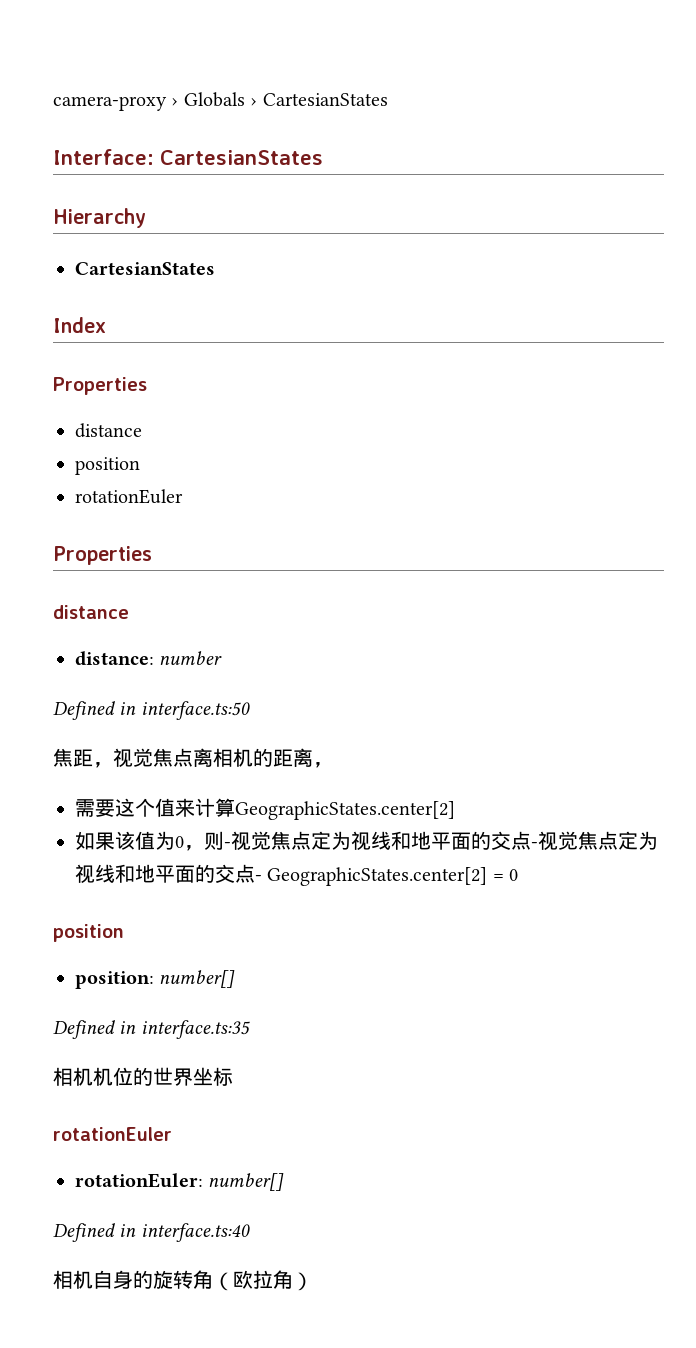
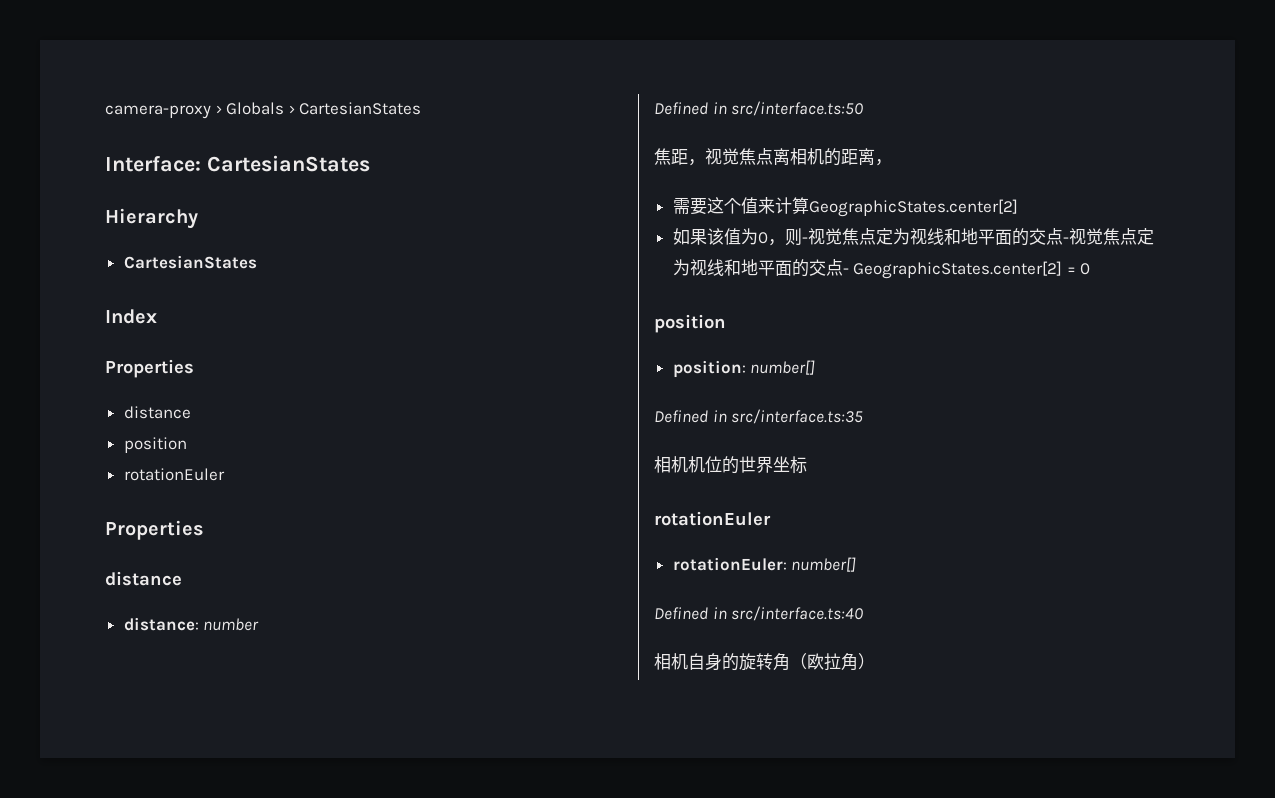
- Defined in interface.ts:50
+ Defined in src/interface.ts:50
- Defined in interface.ts:35
+ Defined in src/interface.ts:35
- Defined in interface.ts:40
+ Defined in src/interface.ts:40

